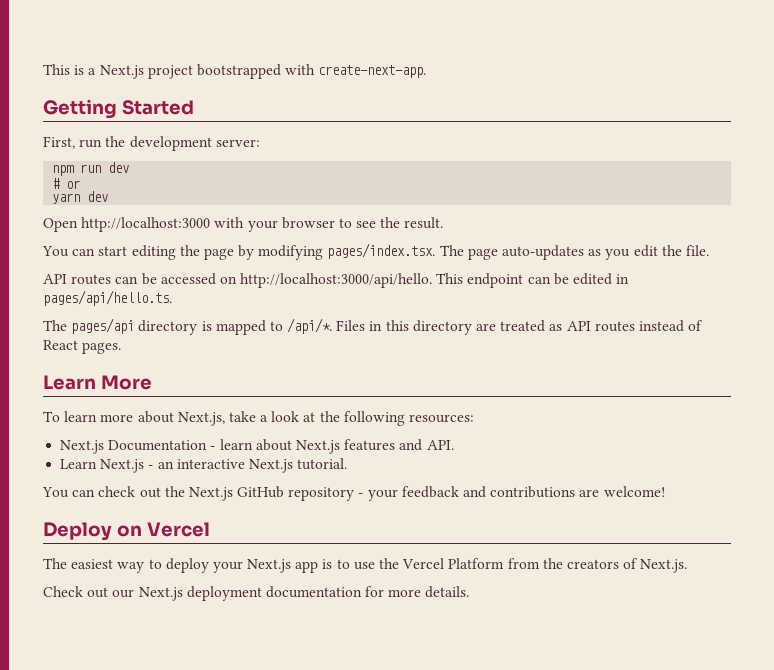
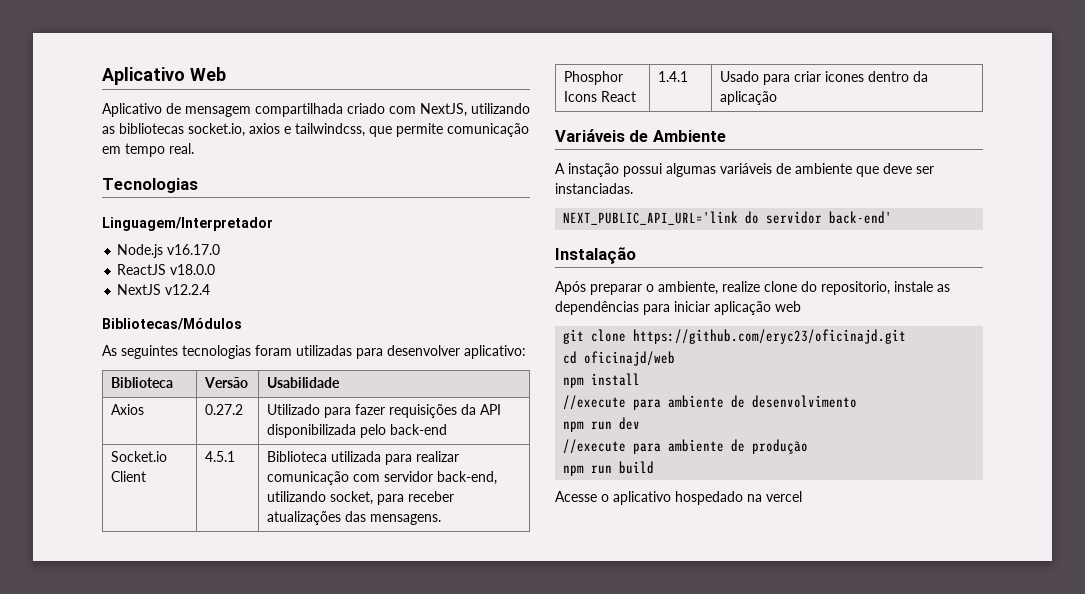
- This is a Next.js project bootstrapped with create-next-app.
- Getting Started
- First, run the development server:
+ Aplicativo Web
+ Aplicativo de mensagem compartilhada criado com NextJS, utilizando as bibliotecas socket.io, axios e tailwindcss, que permite comunicação em tempo real.
+ Tecnologias
+ Linguagem/Interpretador
+ Node.js v16.17.0
+ ReactJS v18.0.0
+ NextJS v12.2.4
+ Bibliotecas/Módulos
+ As seguintes tecnologias foram utilizadas para desenvolver aplicativo:
+ Biblioteca | Versão | Usabilidade
+ Axios | 0.27.2 | Utilizado para fazer requisições da API disponibilizada pelo back-end
+ Socket.io Client | 4.5.1 | Biblioteca utilizada para realizar comunicação com servidor back-end, utilizando socket, para receber atualizações das mensagens.
+ Phosphor Icons React | 1.4.1 | Usado para criar icones dentro da aplicação
+ Variáveis de Ambiente
+ A instação possui algumas variáveis de ambiente que deve ser instanciadas.
+ NEXT_PUBLIC_API_URL='link do servidor back-end'
+ Instalação
+ Após preparar o ambiente, realize clone do repositorio, instale as dependências para iniciar aplicação web
+ git clone https://github.com/eryc23/oficinajd.git
+ cd oficinajd/web
+ npm install
+ //execute para ambiente de desenvolvimento
  npm run dev
- # or
- yarn dev
- Open http://localhost:3000 with your browser to see the result.
- You can start editing the page by modifying pages/index.tsx. The page auto-updates as you edit the file.
- API routes can be accessed on http://localhost:3000/api/hello. This endpoint can be edited in pages/api/hello.ts.
- The pages/api directory is mapped to /api/*. Files in this directory are treated as API routes instead of React pages.
- Learn More
- To learn more about Next.js, take a look at the following resources:
- Next.js Documentation - learn about Next.js features and API.
- Learn Next.js - an interactive Next.js tutorial.
- You can check out the Next.js GitHub repository - your feedback and contributions are welcome!
- Deploy on Vercel
- The easiest way to deploy your Next.js app is to use the Vercel Platform from the creators of Next.js.
- Check out our Next.js deployment documentation for more details.
+ //execute para ambiente de produção
+ npm run build
+ Acesse o aplicativo hospedado na vercel

